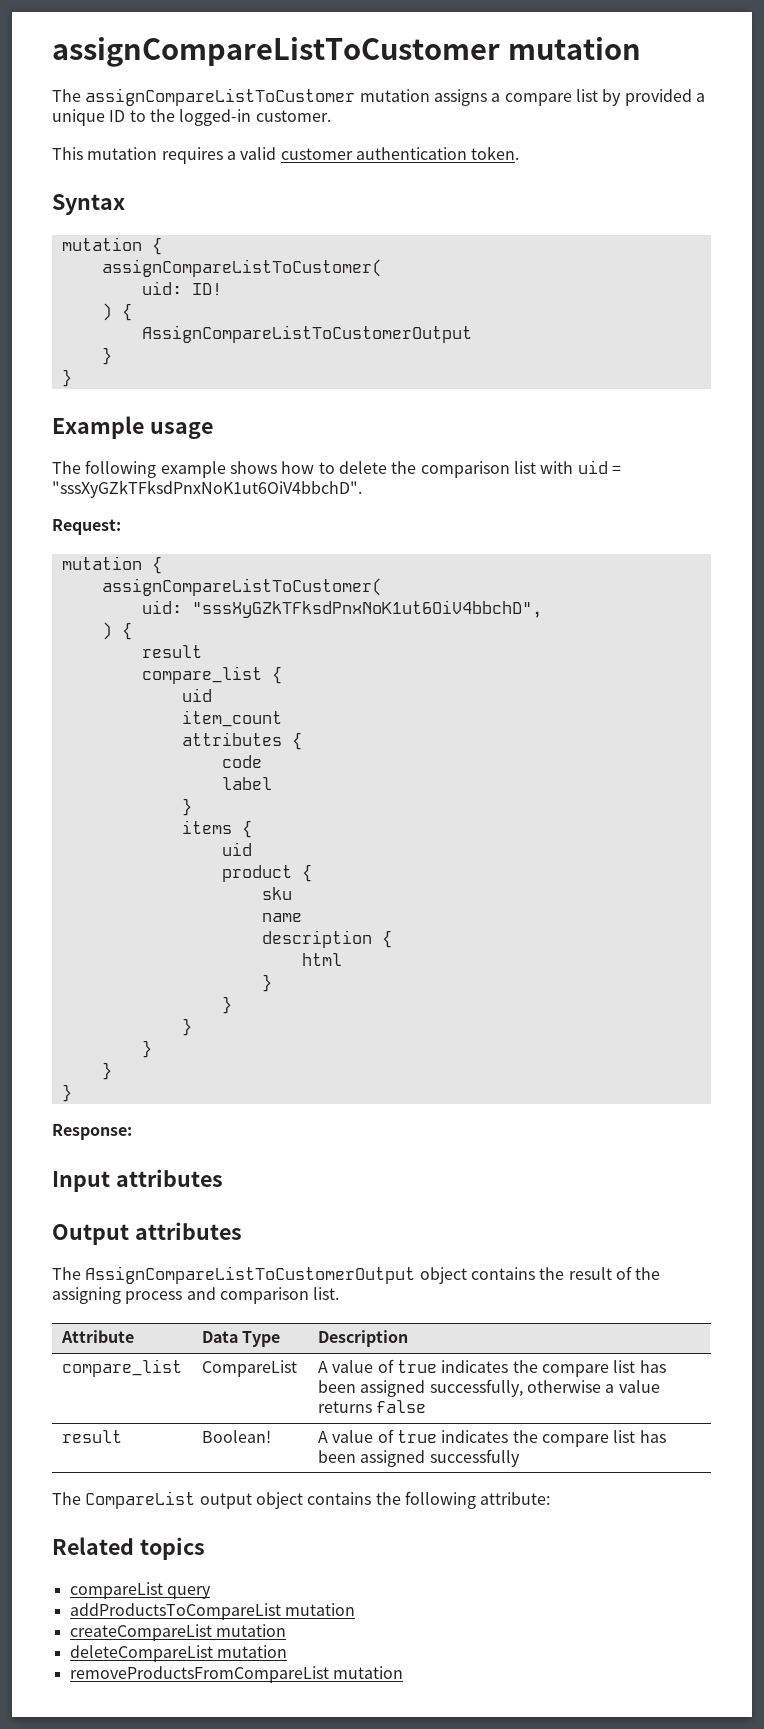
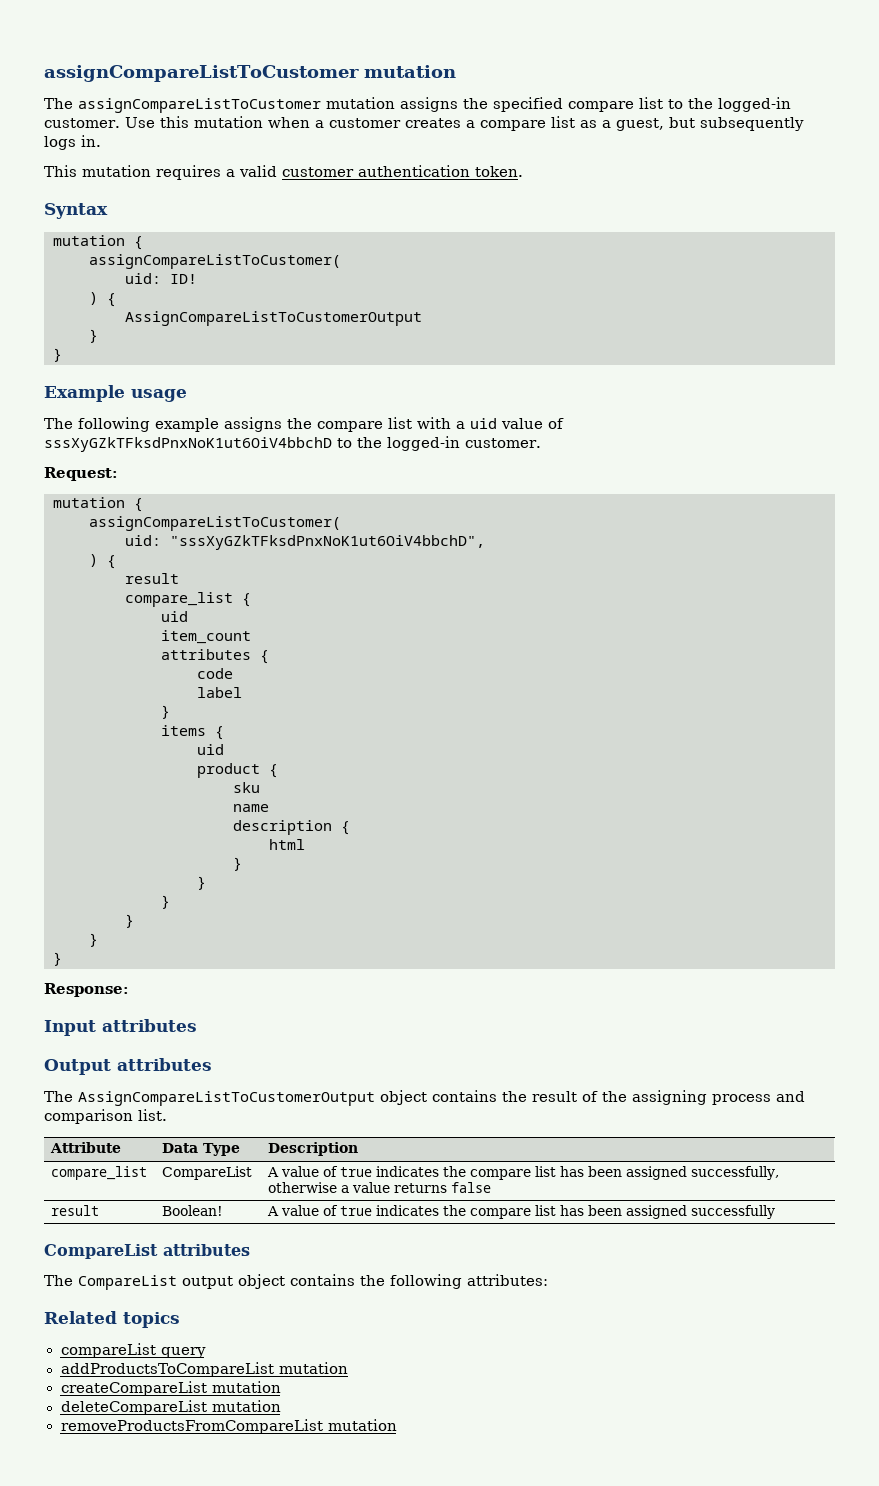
- The assignCompareListToCustomer mutation assigns a compare list by provided a unique ID to the logged-in customer.
+ The assignCompareListToCustomer mutation assigns the specified compare list to the logged-in customer. Use this mutation when a customer creates a compare list as a guest, but subsequently logs in.
- The following example shows how to delete the comparison list with uid = "sssXyGZkTFksdPnxNoK1ut6OiV4bbchD".
+ The following example assigns the compare list with a uid value of sssXyGZkTFksdPnxNoK1ut6OiV4bbchD to the logged-in customer.
+ CompareList attributes
- The CompareList output object contains the following attribute:
+ The CompareList output object contains the following attributes:

